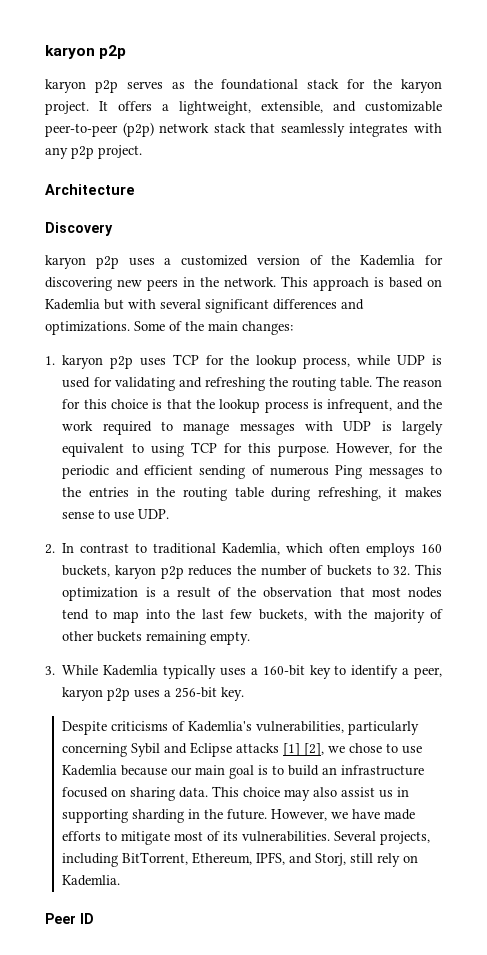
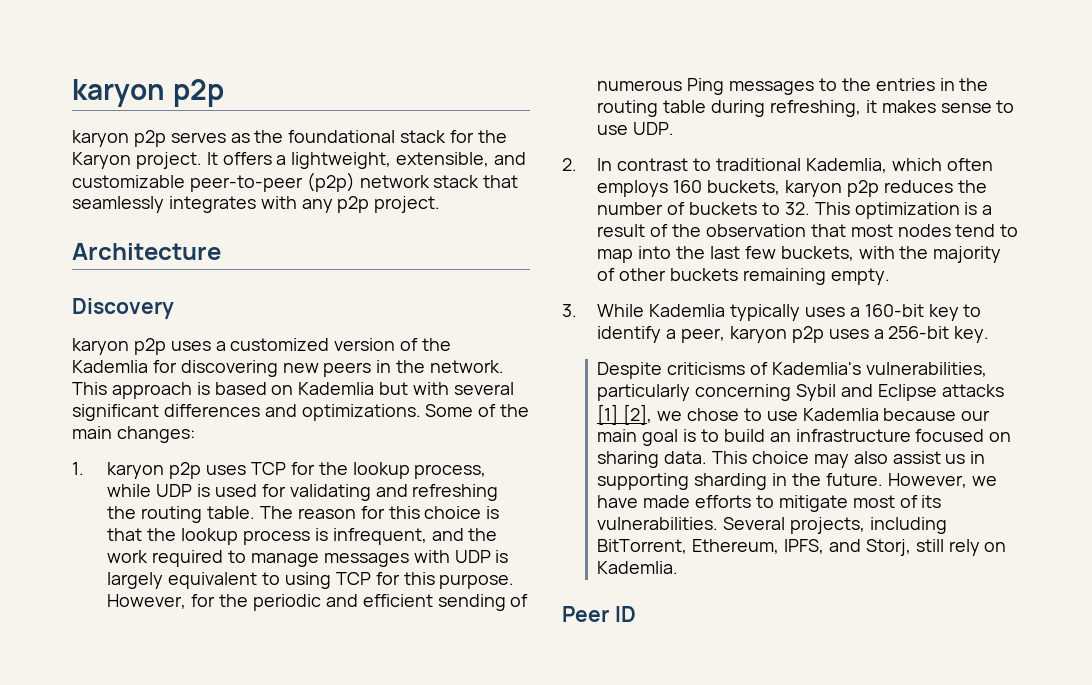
- karyon p2p serves as the foundational stack for the karyon project.
+ karyon p2p serves as the foundational stack for the Karyon project.

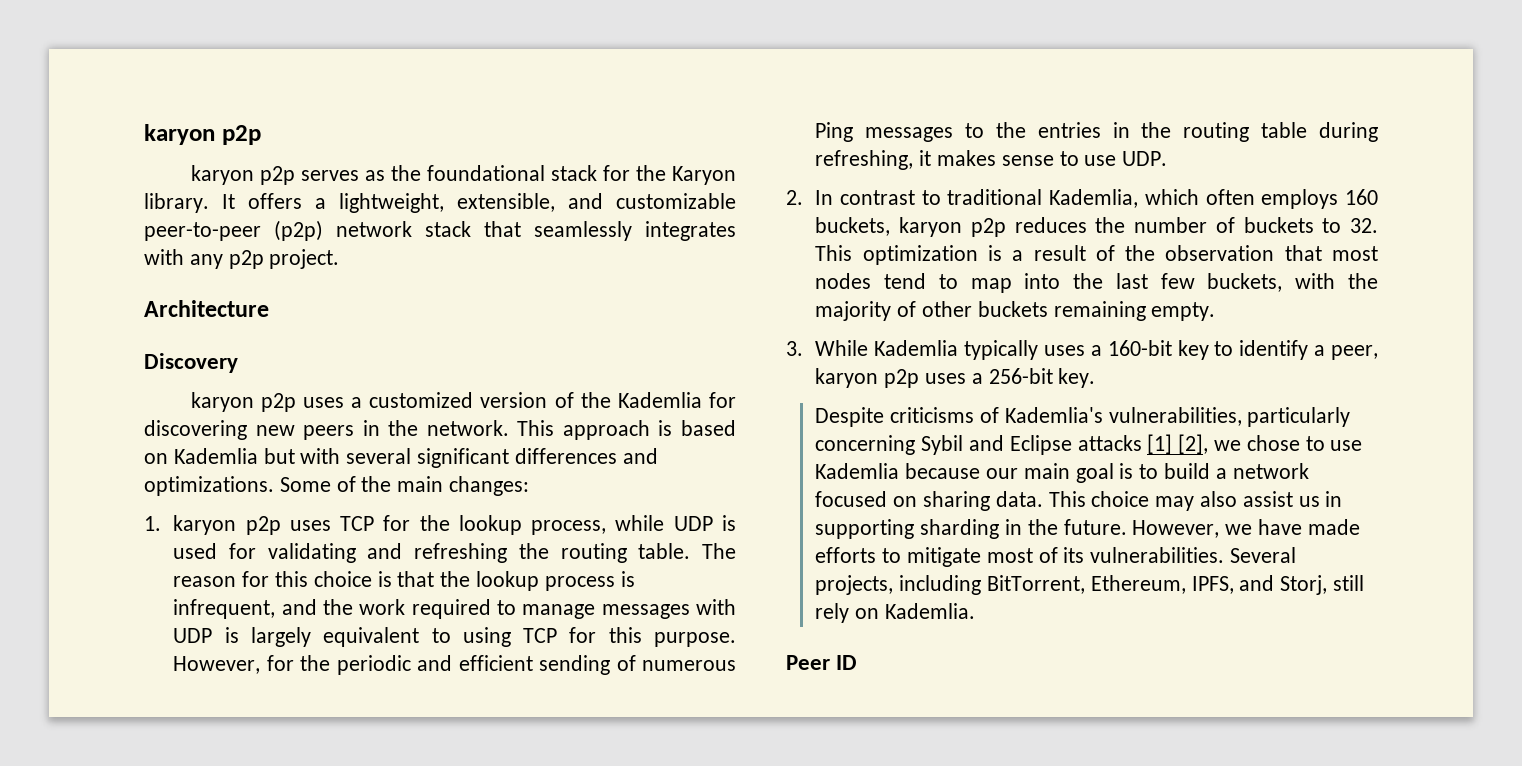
- karyon p2p serves as the foundational stack for the Karyon project.
+ karyon p2p serves as the foundational stack for the Karyon library.
- Despite criticisms of Kademlia's vulnerabilities, particularly concerning Sybil and Eclipse attacks [1] [2], we chose to use Kademlia because our main goal is to build an infrastructure focused on sharing data.
+ Despite criticisms of Kademlia's vulnerabilities, particularly concerning Sybil and Eclipse attacks [1] [2], we chose to use Kademlia because our main goal is to build a network focused on sharing data.

